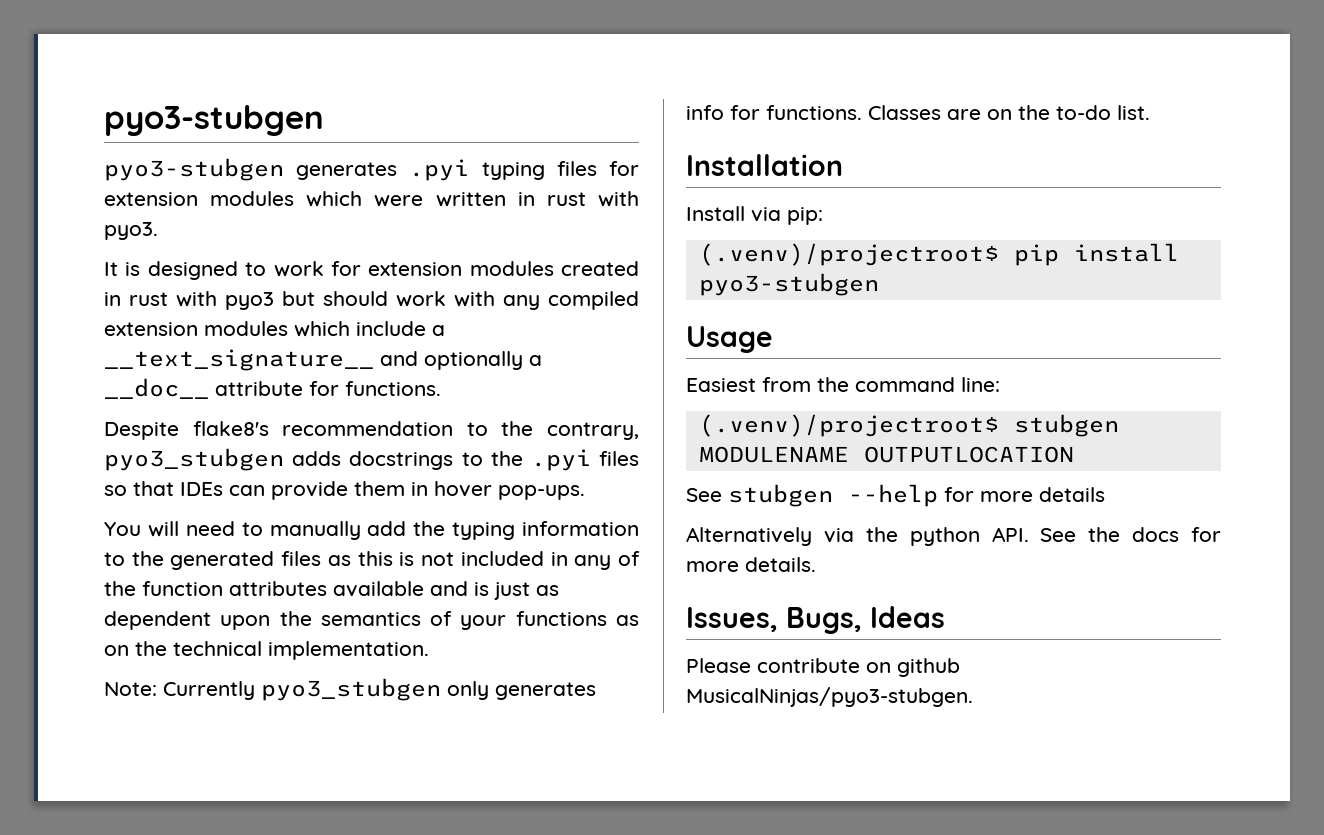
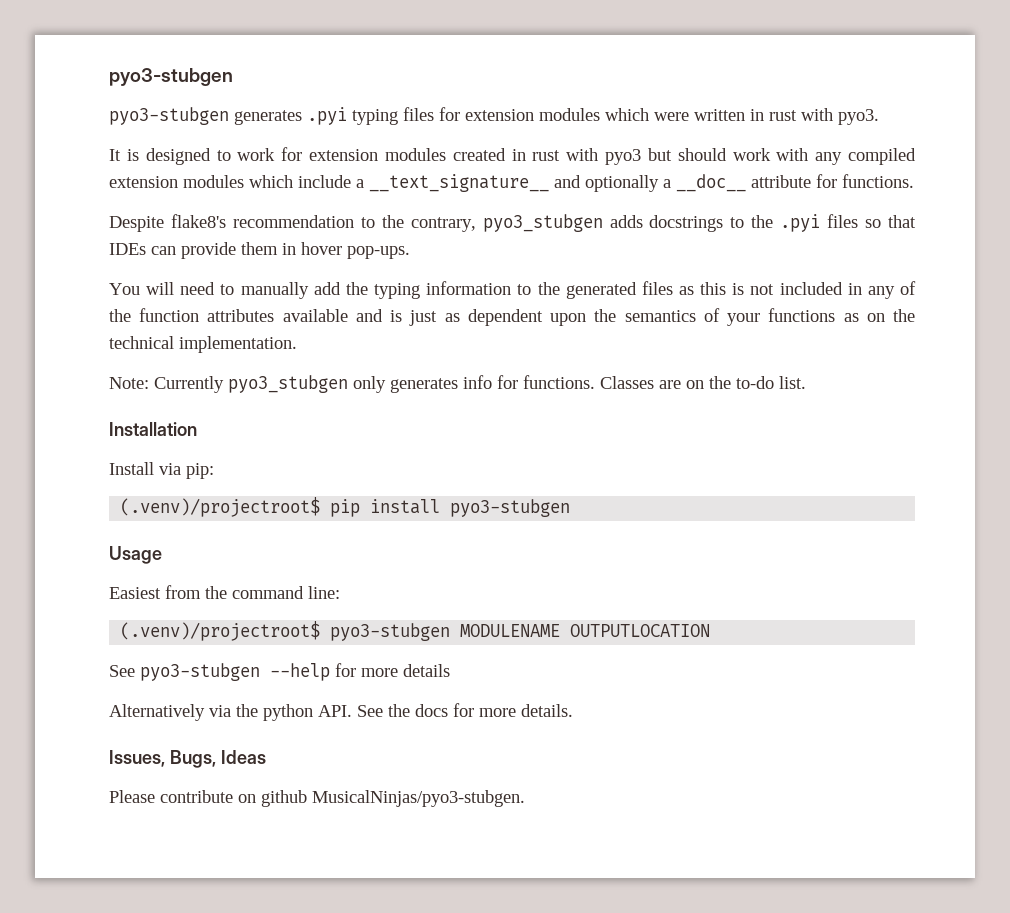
- (.venv)/projectroot$ stubgen MODULENAME OUTPUTLOCATION
+ (.venv)/projectroot$ pyo3-stubgen MODULENAME OUTPUTLOCATION
- See stubgen --help for more details
+ See pyo3-stubgen --help for more details

